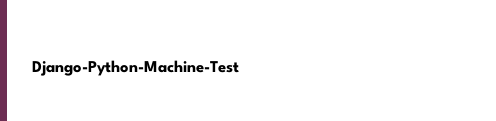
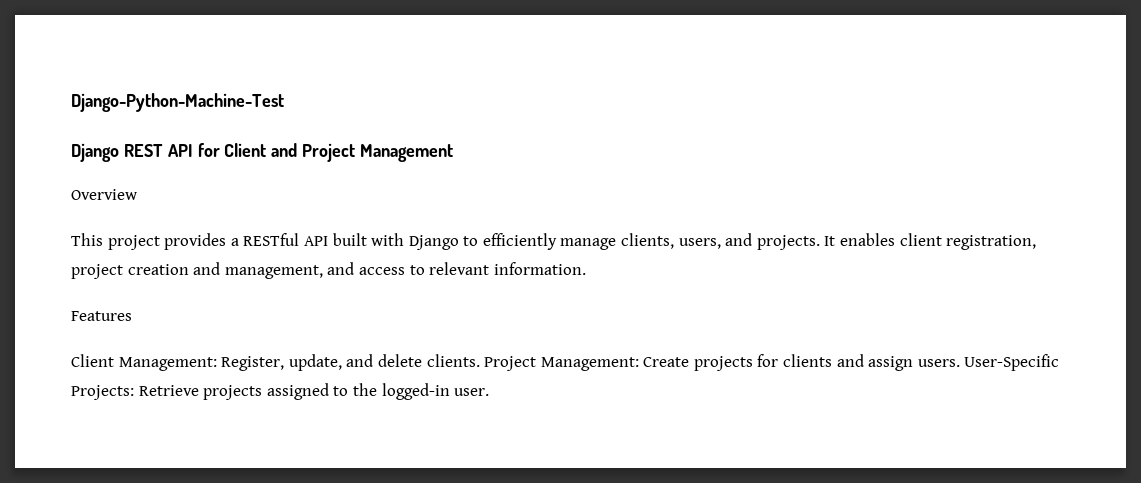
+ Django REST API for Client and Project Management
+ Overview
+ This project provides a RESTful API built with Django to efficiently manage clients, users, and projects. It enables client registration, project creation and management, and access to relevant information.
+ Features
+ Client Management: Register, update, and delete clients. Project Management: Create projects for clients and assign users. User-Specific Projects: Retrieve projects assigned to the logged-in user.

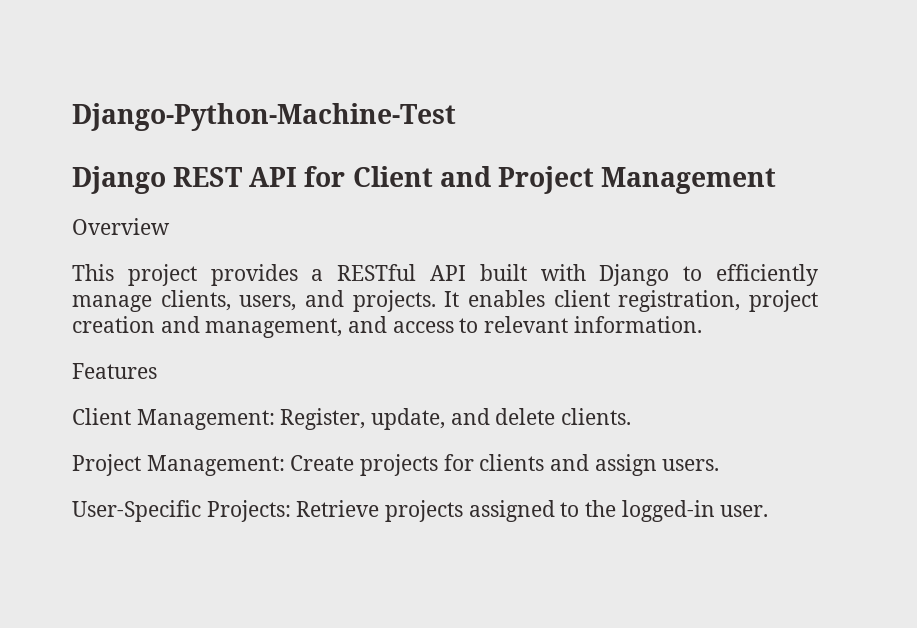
- Client Management: Register, update, and delete clients. Project Management: Create projects for clients and assign users. User-Specific Projects: Retrieve projects assigned to the logged-in user.
+ Client Management: Register, update, and delete clients.
+ Project Management: Create projects for clients and assign users.
+ User-Specific Projects: Retrieve projects assigned to the logged-in user.

